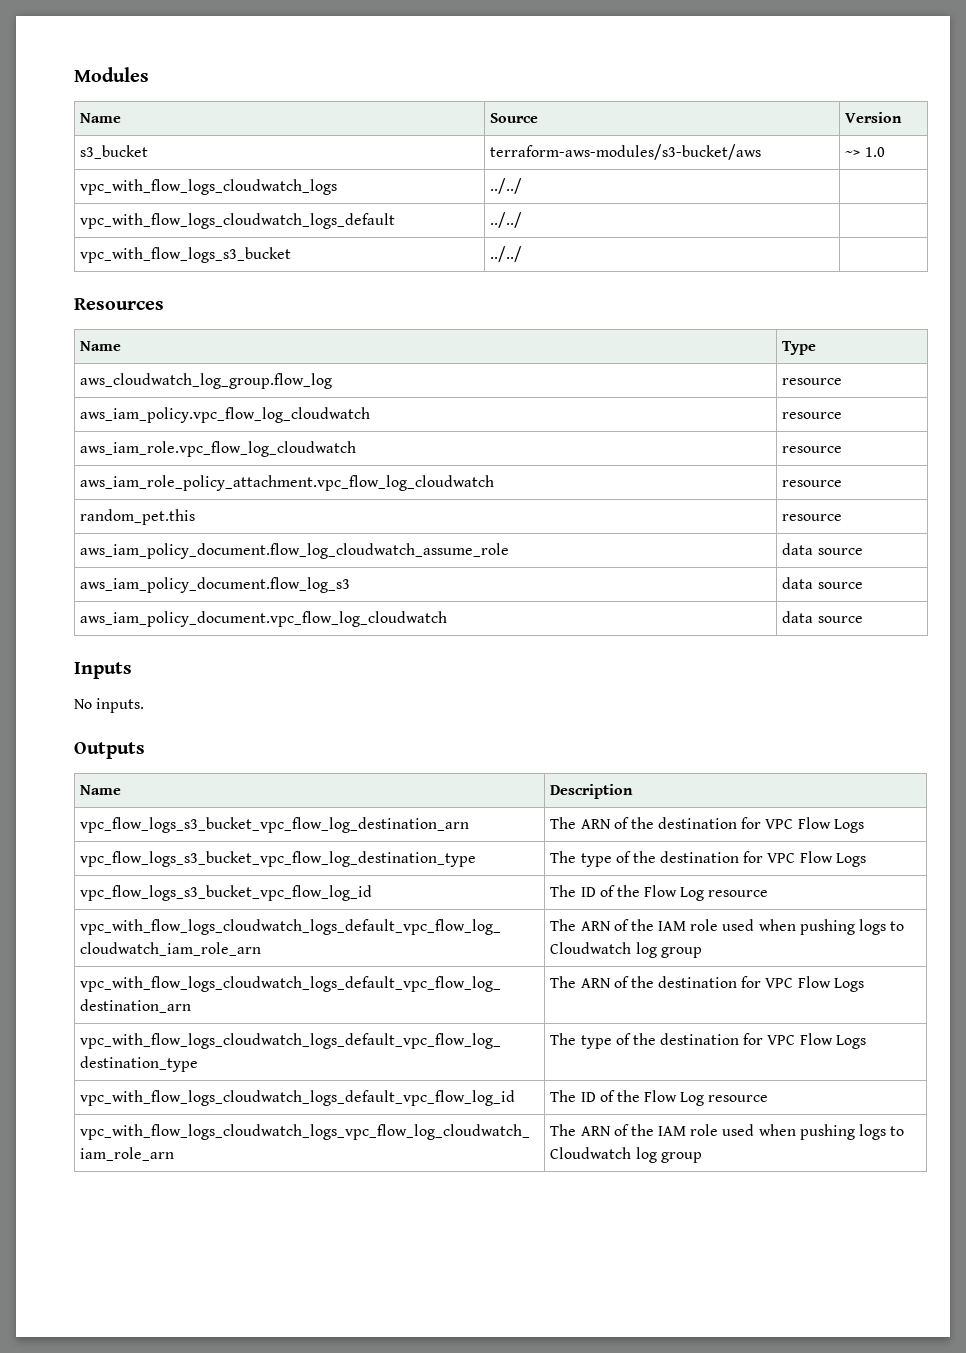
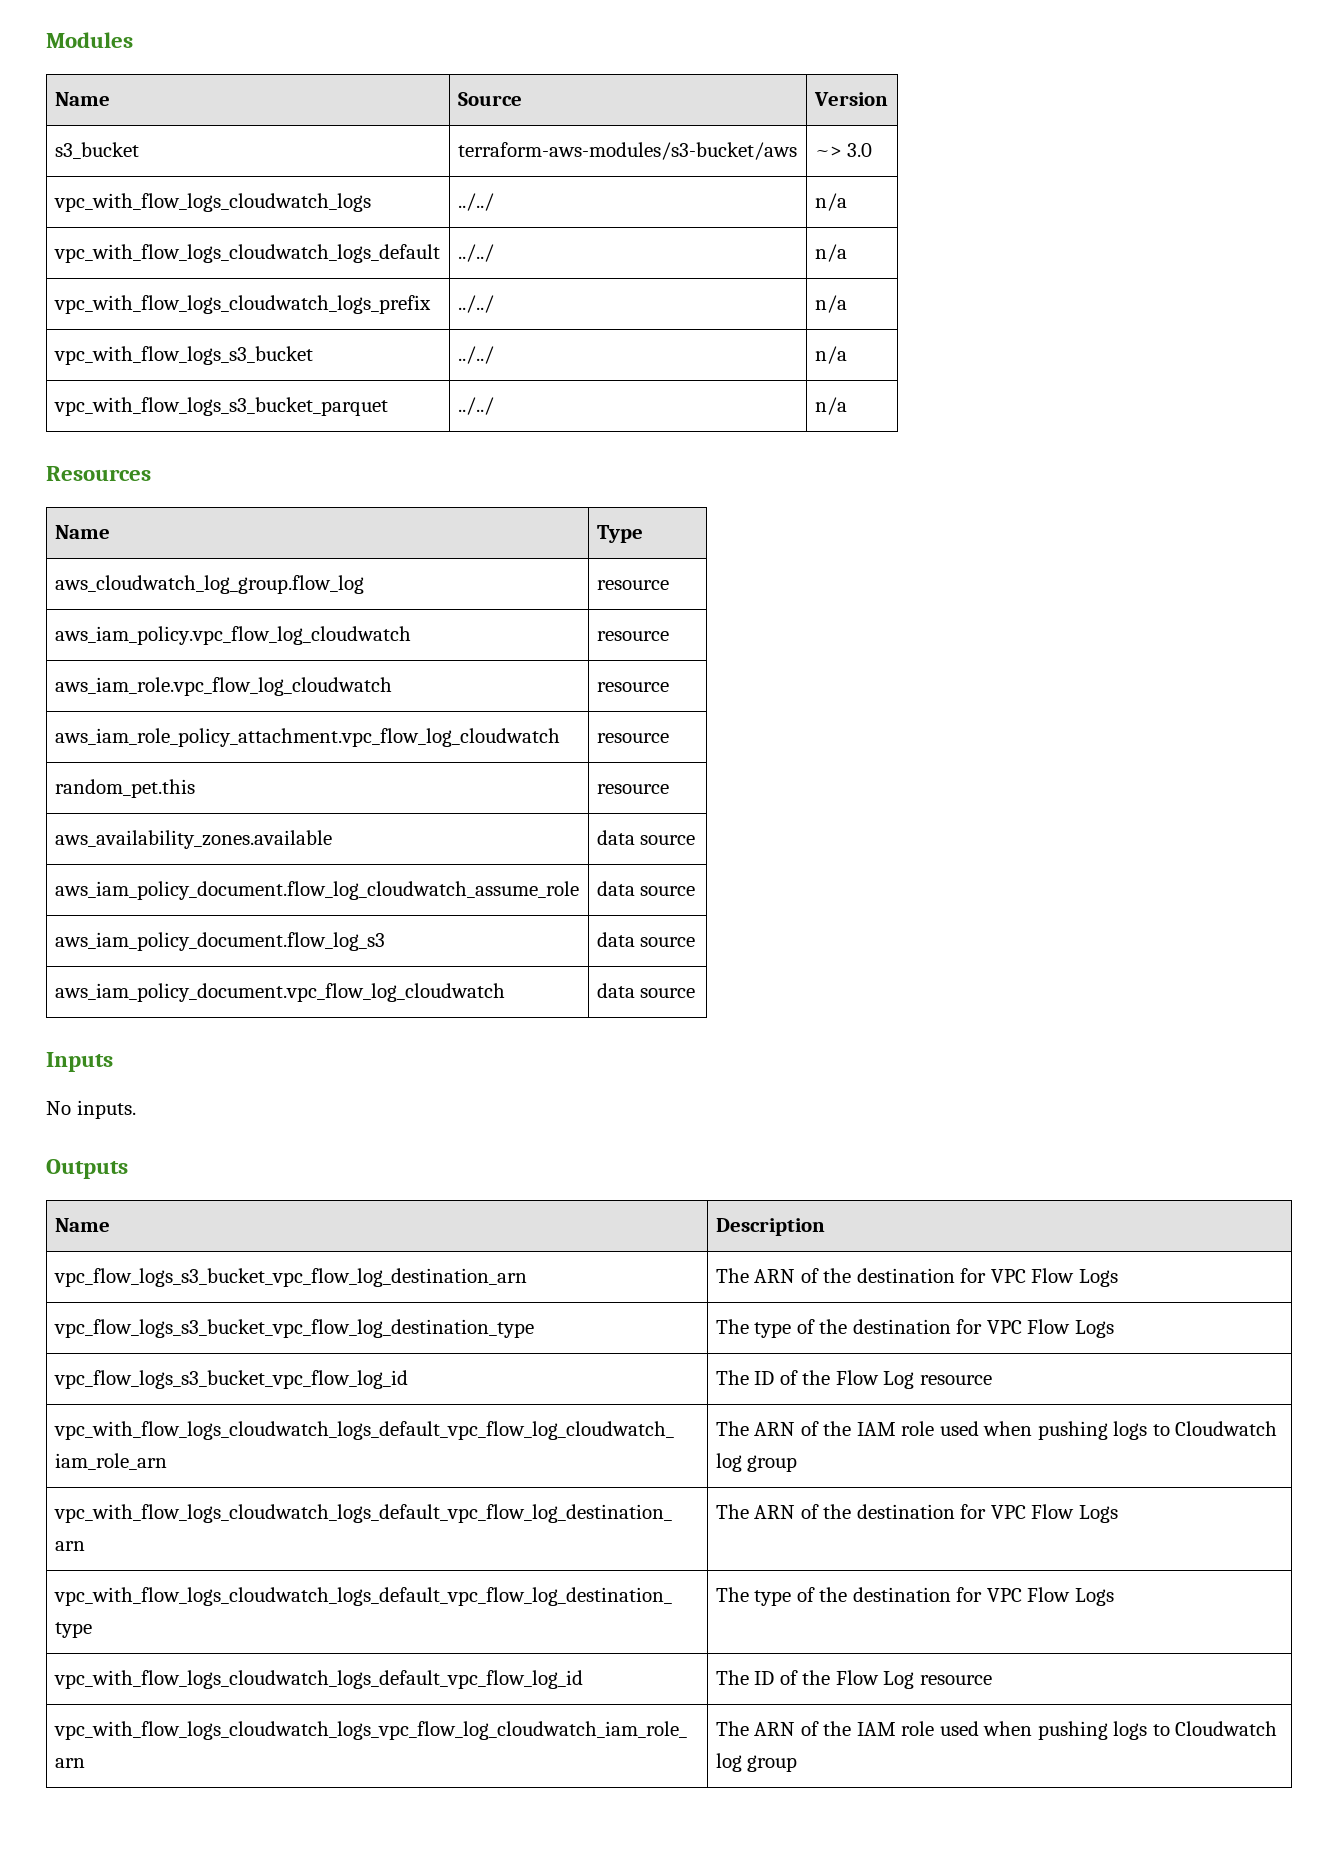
- s3_bucket | terraform-aws-modules/s3-bucket/aws | ~> 1.0
+ s3_bucket | terraform-aws-modules/s3-bucket/aws | ~> 3.0
- vpc_with_flow_logs_cloudwatch_logs | ../../ |
+ vpc_with_flow_logs_cloudwatch_logs | ../../ | n/a
- vpc_with_flow_logs_cloudwatch_logs_default | ../../ |
- vpc_with_flow_logs_s3_bucket | ../../ |
+ vpc_with_flow_logs_cloudwatch_logs_default | ../../ | n/a
+ vpc_with_flow_logs_cloudwatch_logs_prefix | ../../ | n/a
+ vpc_with_flow_logs_s3_bucket | ../../ | n/a
+ vpc_with_flow_logs_s3_bucket_parquet | ../../ | n/a
+ aws_availability_zones.available | data source

